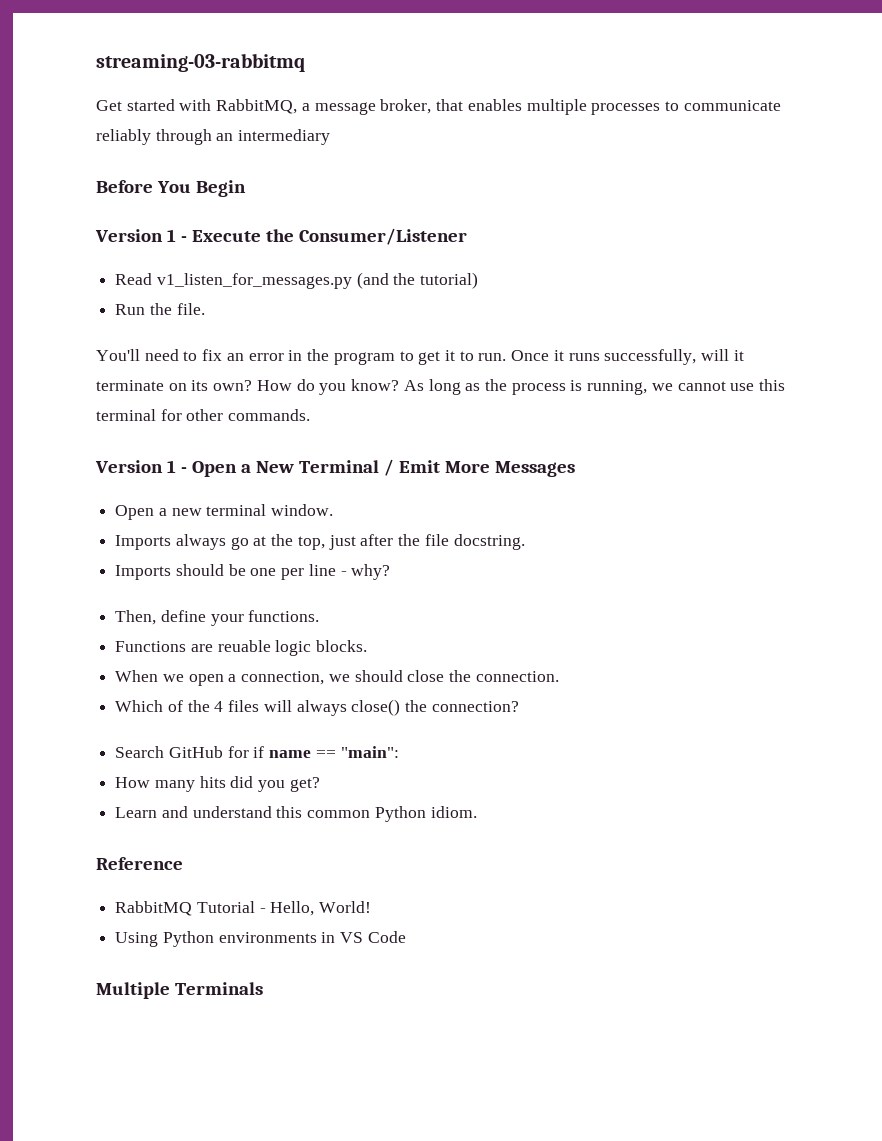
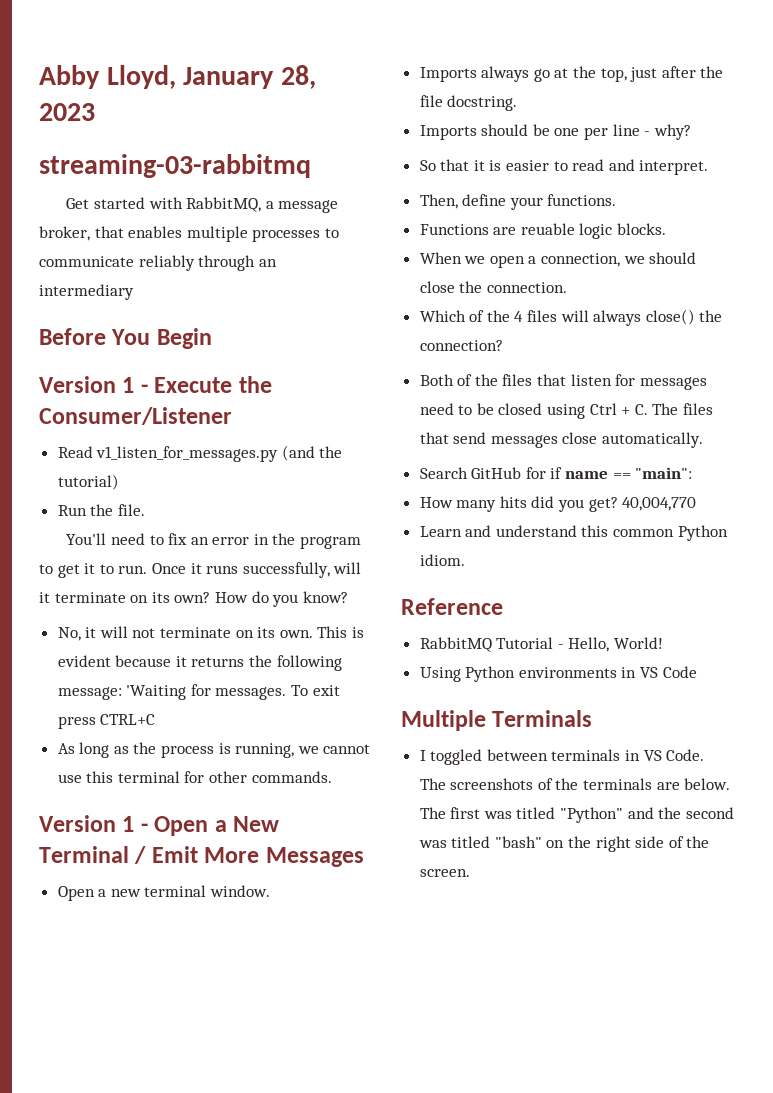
+ Abby Lloyd, January 28, 2023
- How do you know? As long as the process is running, we cannot use this terminal for other commands.
+ How do you know?
+ No, it will not terminate on its own. This is evident because it returns the following message: 'Waiting for messages. To exit press CTRL+C
+ As long as the process is running, we cannot use this terminal for other commands.
+ So that it is easier to read and interpret.
+ Both of the files that listen for messages need to be closed using Ctrl + C. The files that send messages close automatically.
+ 40,004,770
+ I toggled between terminals in VS Code. The screenshots of the terminals are below. The first was titled "Python" and the second was titled "bash" on the right side of the screen.

